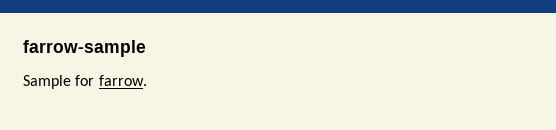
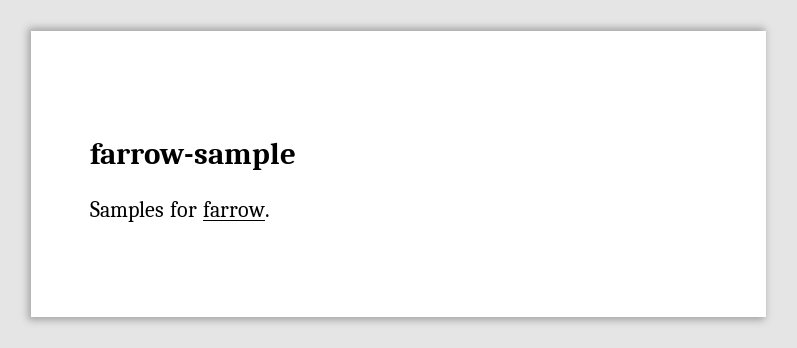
- Sample for farrow.
+ Samples for farrow.

